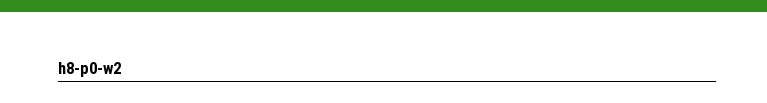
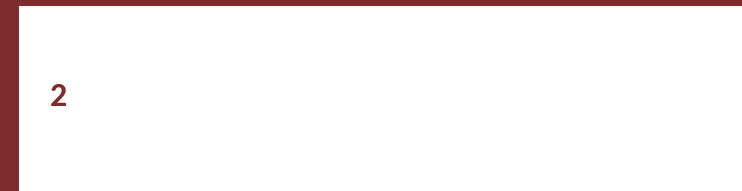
- h8-p0-w2
+ 2

